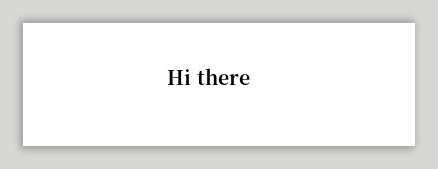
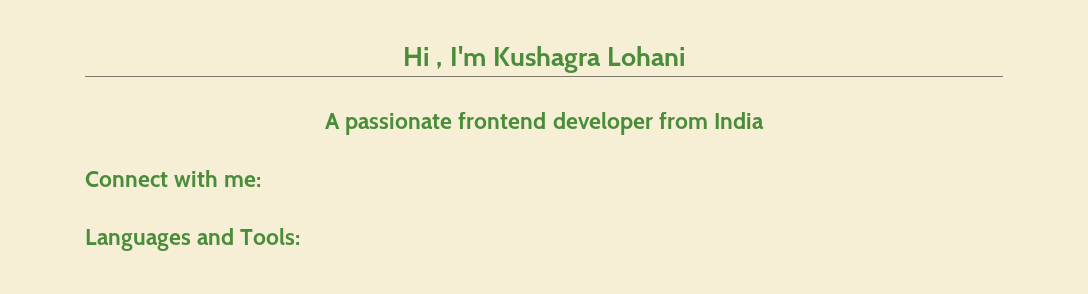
- Hi there
+ Hi , I'm Kushagra Lohani
+ A passionate frontend developer from India
+ Connect with me:
+ Languages and Tools:

